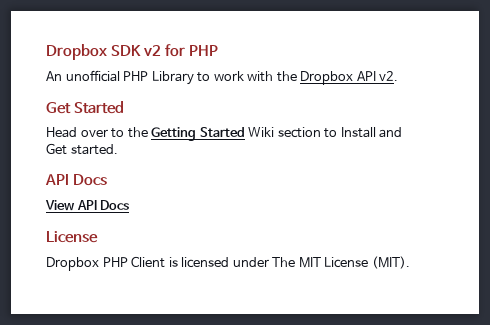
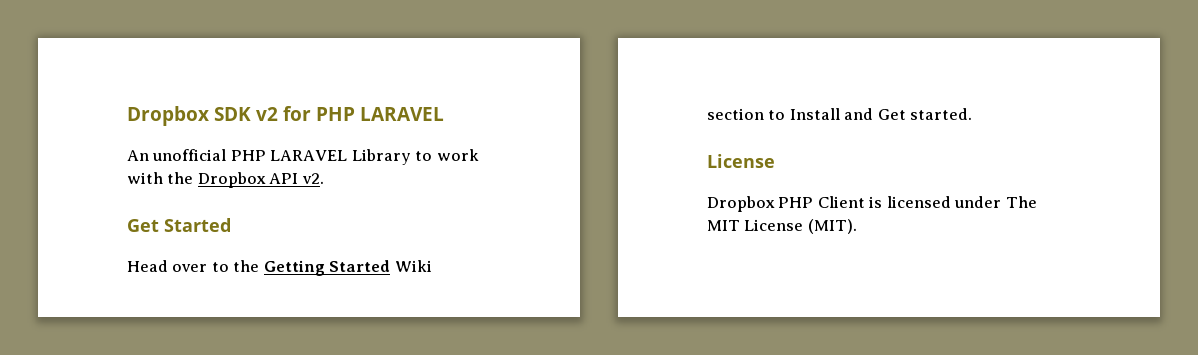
- Dropbox SDK v2 for PHP
+ Dropbox SDK v2 for PHP LARAVEL
- An unofficial PHP Library to work with the Dropbox API v2.
+ An unofficial PHP LARAVEL Library to work with the Dropbox API v2.
  Head over to the Getting Started Wiki section to Install and Get started.
- API Docs
- View API Docs

